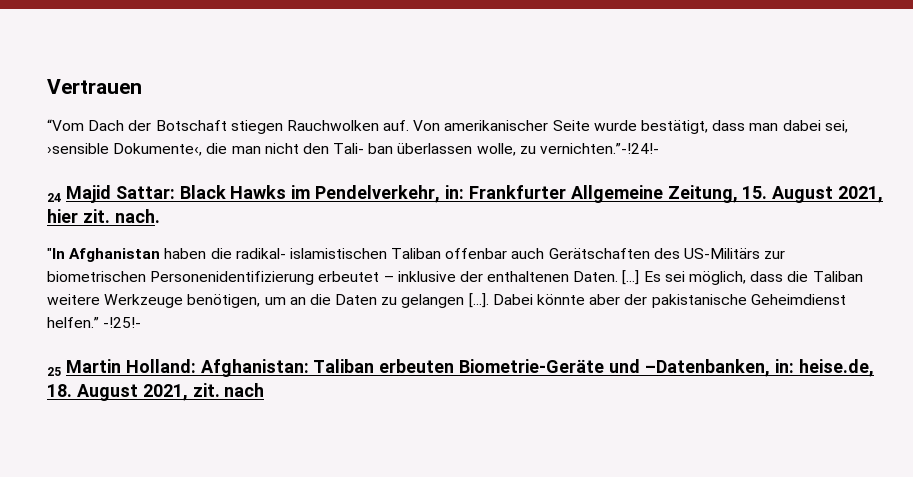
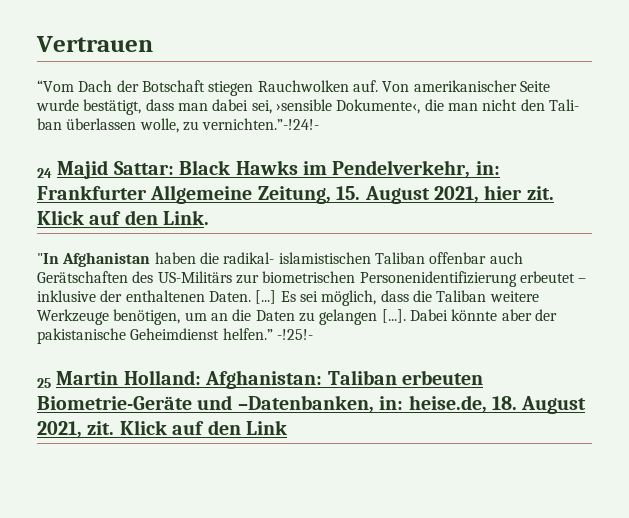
- 24 Majid Sattar: Black Hawks im Pendelverkehr, in: Frankfurter Allgemeine Zeitung, 15. August 2021, hier zit. nach.
+ 24 Majid Sattar: Black Hawks im Pendelverkehr, in: Frankfurter Allgemeine Zeitung, 15. August 2021, hier zit. Klick auf den Link.
- 25 Martin Holland: Afghanistan: Taliban erbeuten Biometrie-Geräte und –Datenbanken, in: heise.de, 18. August 2021, zit. nach
+ 25 Martin Holland: Afghanistan: Taliban erbeuten Biometrie-Geräte und –Datenbanken, in: heise.de, 18. August 2021, zit. Klick auf den Link

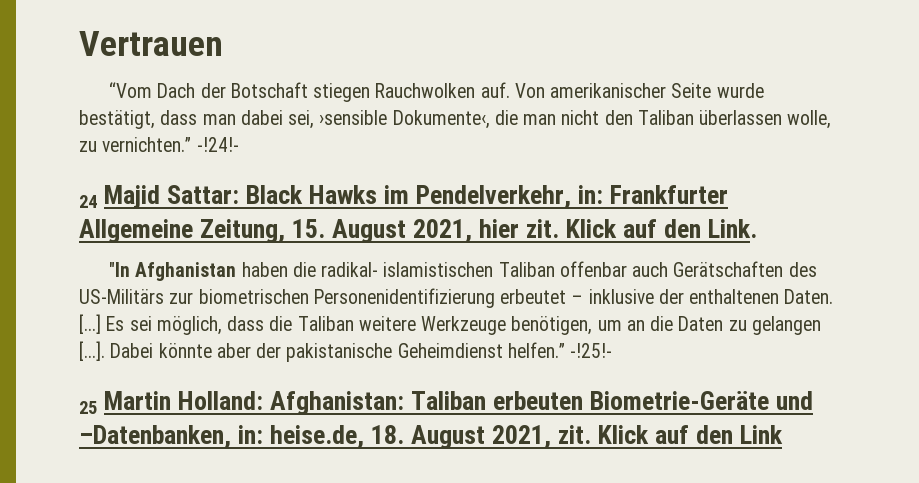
- Von amerikanischer Seite wurde bestätigt, dass man dabei sei, ›sensible Dokumente‹, die man nicht den Tali- ban überlassen wolle, zu vernichten.”-!24!-
+ Von amerikanischer Seite wurde bestätigt, dass man dabei sei, ›sensible Dokumente‹, die man nicht den Taliban überlassen wolle, zu vernichten.” -!24!-

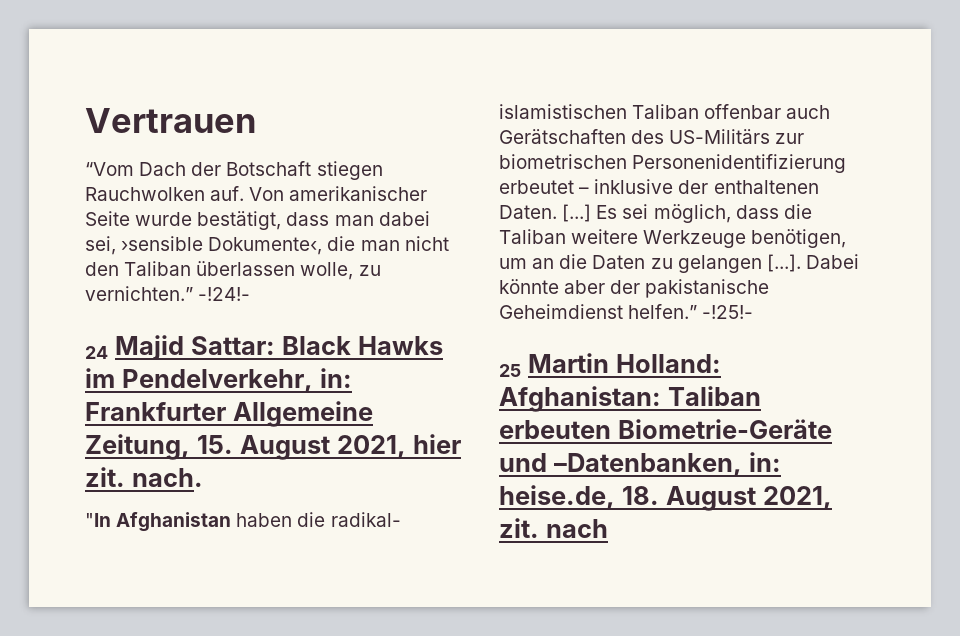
- 24 Majid Sattar: Black Hawks im Pendelverkehr, in: Frankfurter Allgemeine Zeitung, 15. August 2021, hier zit. Klick auf den Link.
+ 24 Majid Sattar: Black Hawks im Pendelverkehr, in: Frankfurter Allgemeine Zeitung, 15. August 2021, hier zit. nach.
- 25 Martin Holland: Afghanistan: Taliban erbeuten Biometrie-Geräte und –Datenbanken, in: heise.de, 18. August 2021, zit. Klick auf den Link
+ 25 Martin Holland: Afghanistan: Taliban erbeuten Biometrie-Geräte und –Datenbanken, in: heise.de, 18. August 2021, zit. nach

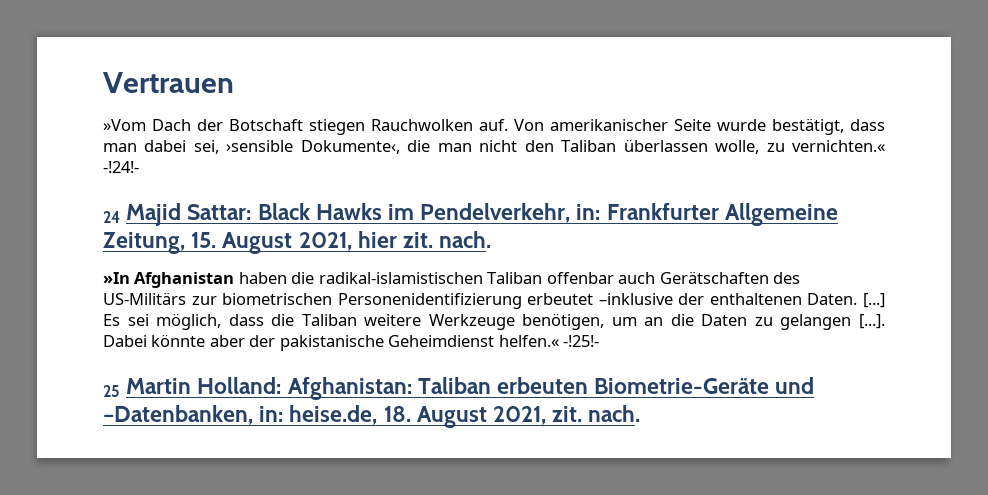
- “Vom Dach der Botschaft stiegen Rauchwolken auf.
+ »Vom Dach der Botschaft stiegen Rauchwolken auf.
- Von amerikanischer Seite wurde bestätigt, dass man dabei sei, ›sensible Dokumente‹, die man nicht den Taliban überlassen wolle, zu vernichten.” -!24!-
+ Von amerikanischer Seite wurde bestätigt, dass man dabei sei, ›sensible Dokumente‹, die man nicht den Taliban überlassen wolle, zu vernichten.« -!24!-
- "In Afghanistan haben die radikal- islamistischen Taliban offenbar auch Gerätschaften des US-Militärs zur biometrischen Personenidentifizierung erbeutet – inklusive der enthaltenen Daten.
+ »In Afghanistan haben die radikal-islamistischen Taliban offenbar auch Gerätschaften des US-Militärs zur biometrischen Personenidentifizierung erbeutet –inklusive der enthaltenen Daten.
- Es sei möglich, dass die Taliban weitere Werkzeuge benötigen, um an die Daten zu gelangen [...]. Dabei könnte aber der pakistanische Geheimdienst helfen.” -!25!-
+ Es sei möglich, dass die Taliban weitere Werkzeuge benötigen, um an die Daten zu gelangen [...]. Dabei könnte aber der pakistanische Geheimdienst helfen.« -!25!-
- 25 Martin Holland: Afghanistan: Taliban erbeuten Biometrie-Geräte und –Datenbanken, in: heise.de, 18. August 2021, zit. nach
+ 25 Martin Holland: Afghanistan: Taliban erbeuten Biometrie-Geräte und –Datenbanken, in: heise.de, 18. August 2021, zit. nach.

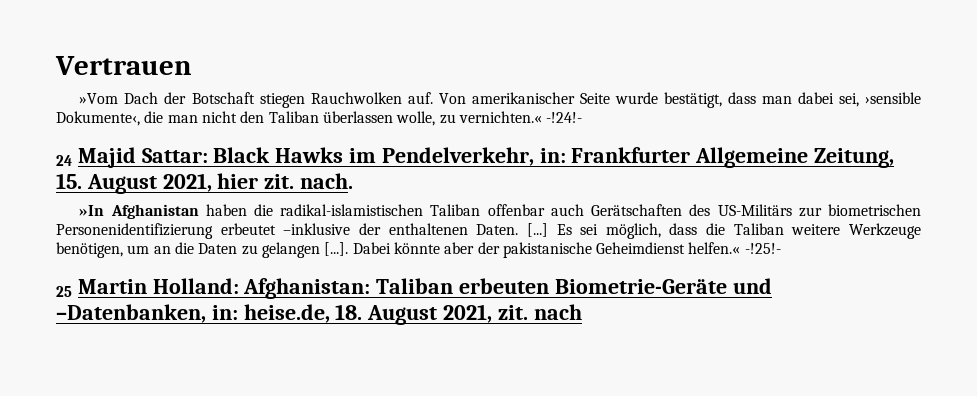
- 25 Martin Holland: Afghanistan: Taliban erbeuten Biometrie-Geräte und –Datenbanken, in: heise.de, 18. August 2021, zit. nach.
+ 25 Martin Holland: Afghanistan: Taliban erbeuten Biometrie-Geräte und –Datenbanken, in: heise.de, 18. August 2021, zit. nach

